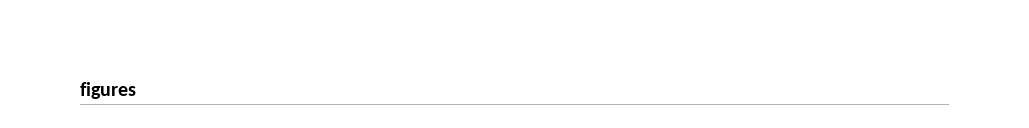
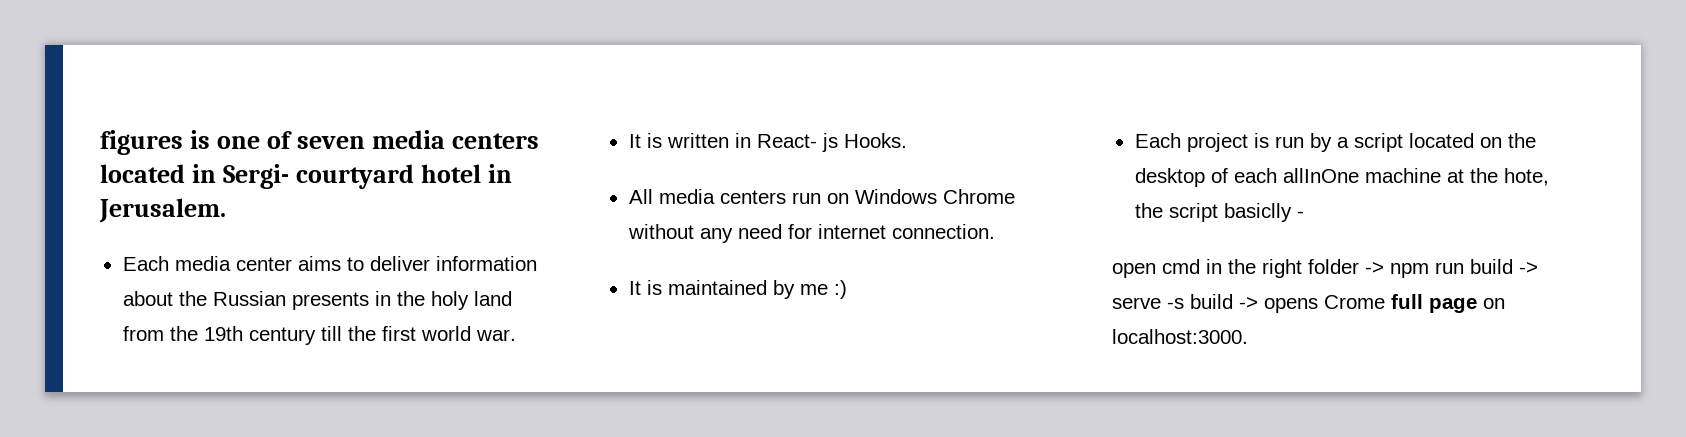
- figures
+ figures is one of seven media centers located in Sergi- courtyard hotel in Jerusalem.
+ Each media center aims to deliver information about the Russian presents in the holy land from the 19th century till the first world war.
+ It is written in React- js Hooks.
+ All media centers run on Windows Chrome without any need for internet connection.
+ It is maintained by me :)
+ Each project is run by a script located on the desktop of each allInOne machine at the hote, the script basiclly -
+ open cmd in the right folder -> npm run build -> serve -s build -> opens Crome full page on localhost:3000.

